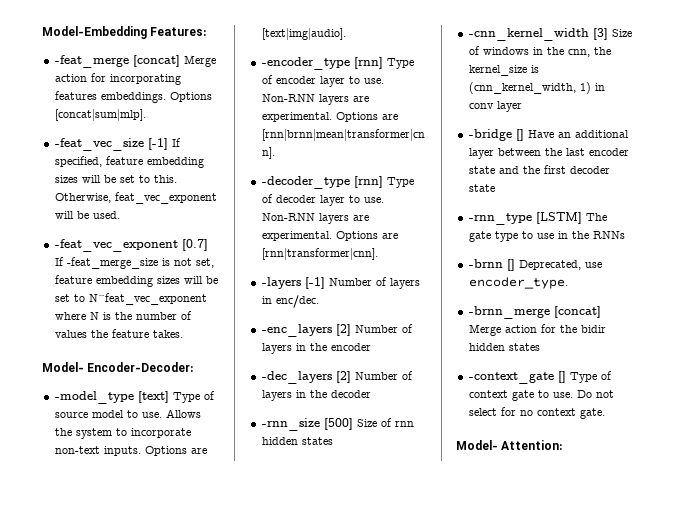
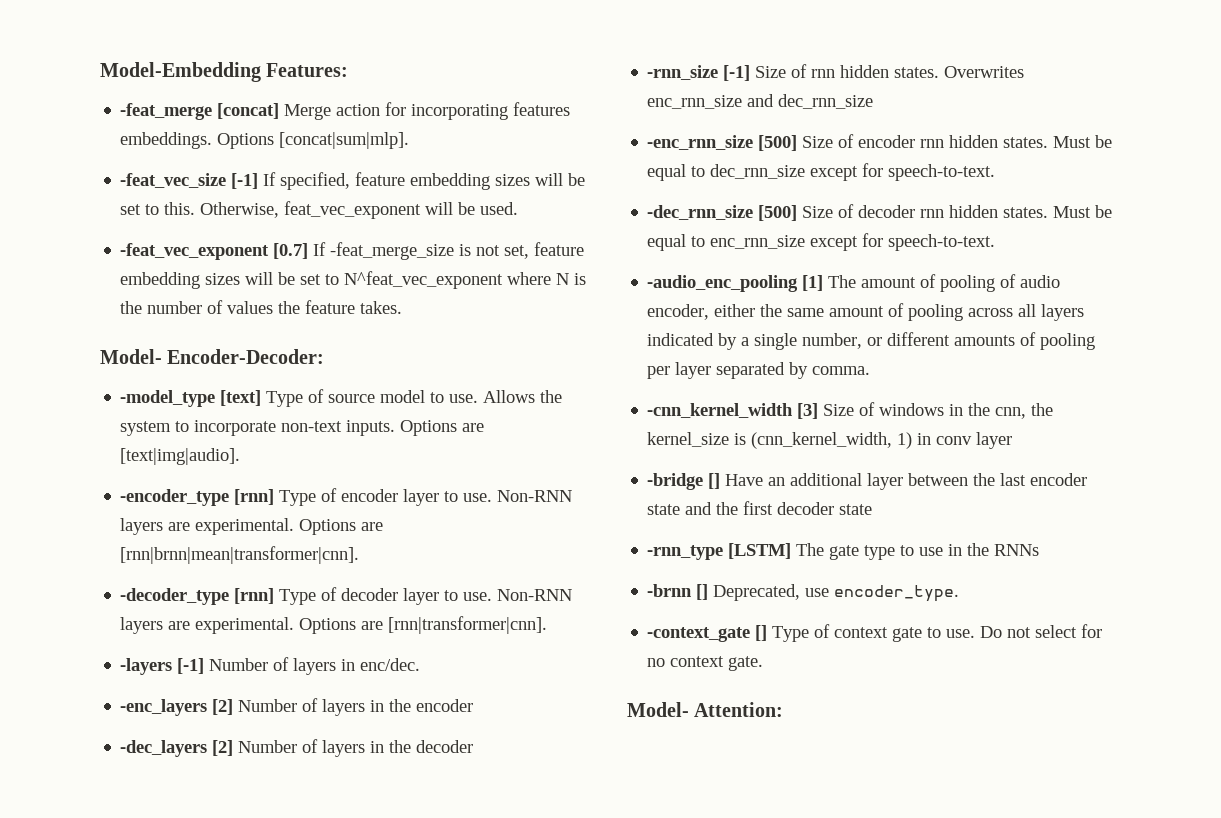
- -rnn_size [500] Size of rnn hidden states
+ -rnn_size [-1] Size of rnn hidden states. Overwrites enc_rnn_size and dec_rnn_size
+ -enc_rnn_size [500] Size of encoder rnn hidden states. Must be equal to dec_rnn_size except for speech-to-text.
+ -dec_rnn_size [500] Size of decoder rnn hidden states. Must be equal to enc_rnn_size except for speech-to-text.
+ -audio_enc_pooling [1] The amount of pooling of audio encoder, either the same amount of pooling across all layers indicated by a single number, or different amounts of pooling per layer separated by comma.
- -brnn_merge [concat] Merge action for the bidir hidden states

